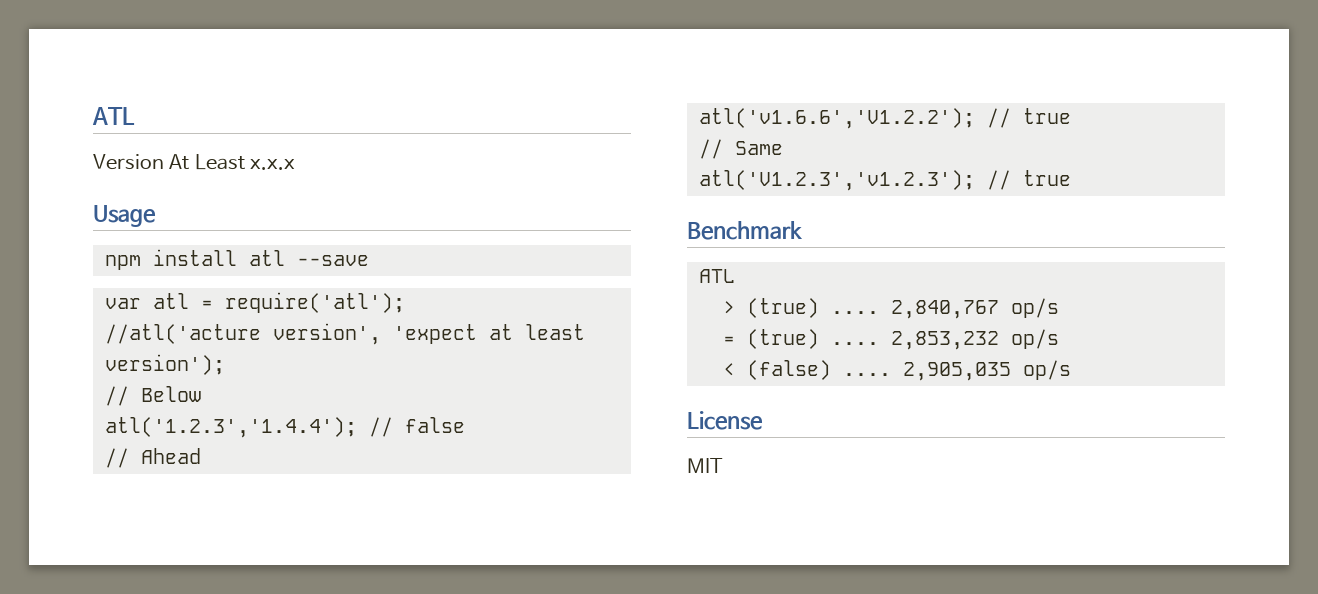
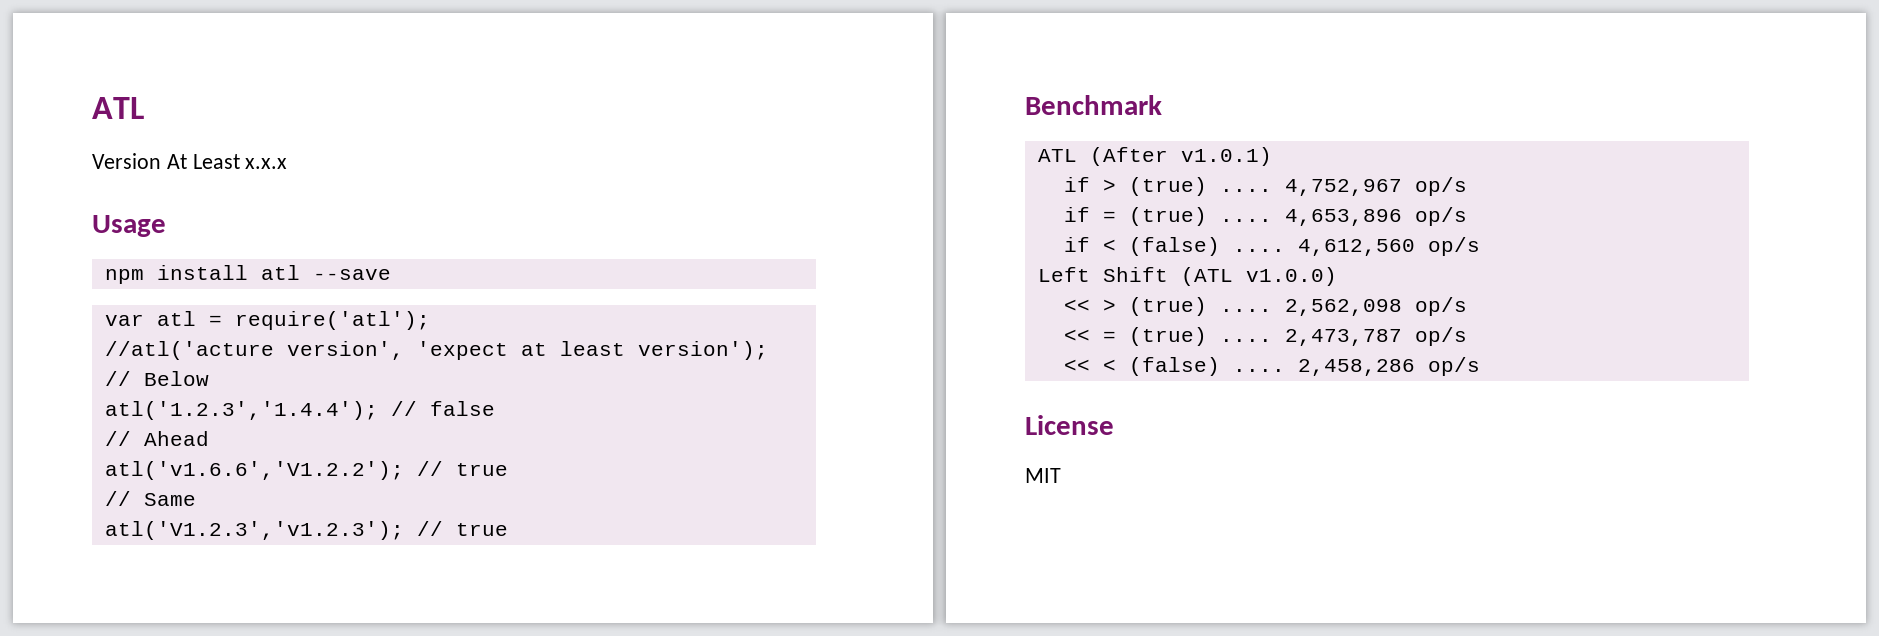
  Benchmark
- ATL
- > (true) .... 2,840,767 op/s
- = (true) .... 2,853,232 op/s
- < (false) .... 2,905,035 op/s
+ ATL (After v1.0.1)
+ if > (true) .... 4,752,967 op/s
+ if = (true) .... 4,653,896 op/s
+ if < (false) .... 4,612,560 op/s
+ Left Shift (ATL v1.0.0)
+ << > (true) .... 2,562,098 op/s
+ << = (true) .... 2,473,787 op/s
+ << < (false) .... 2,458,286 op/s

